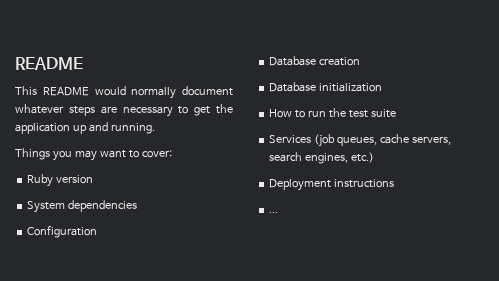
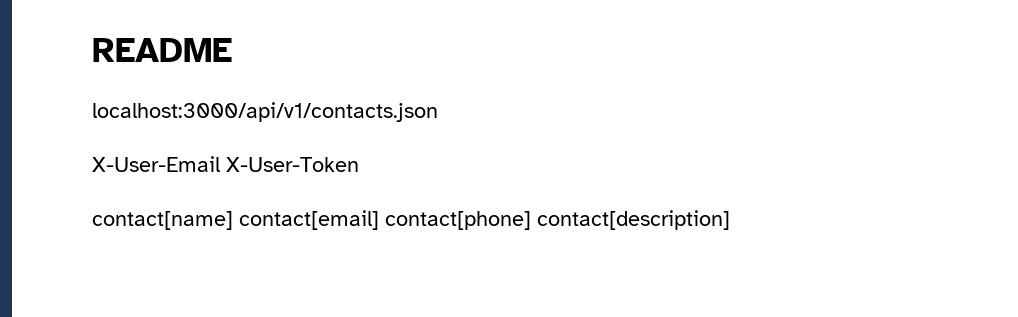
- This README would normally document whatever steps are necessary to get the application up and running.
- Things you may want to cover:
- Ruby version
- System dependencies
- Configuration
- Database creation
- Database initialization
- How to run the test suite
- Services (job queues, cache servers, search engines, etc.)
- Deployment instructions
- ...
+ localhost:3000/api/v1/contacts.json
+ X-User-Email X-User-Token
+ contact[name] contact[email] contact[phone] contact[description]

